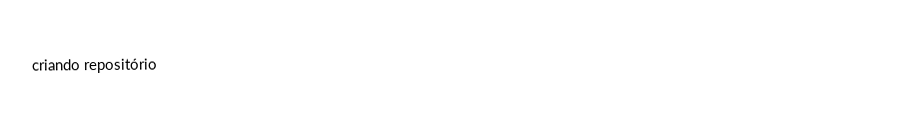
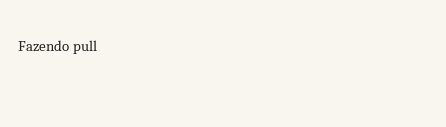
- criando repositório
+ Fazendo pull

